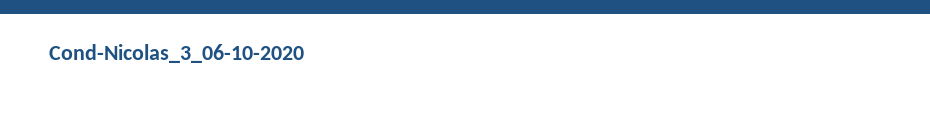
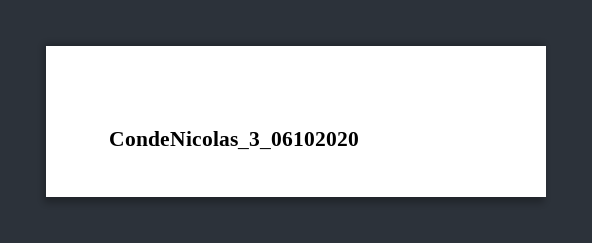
- Cond-Nicolas_3_06-10-2020
+ CondeNicolas_3_06102020

